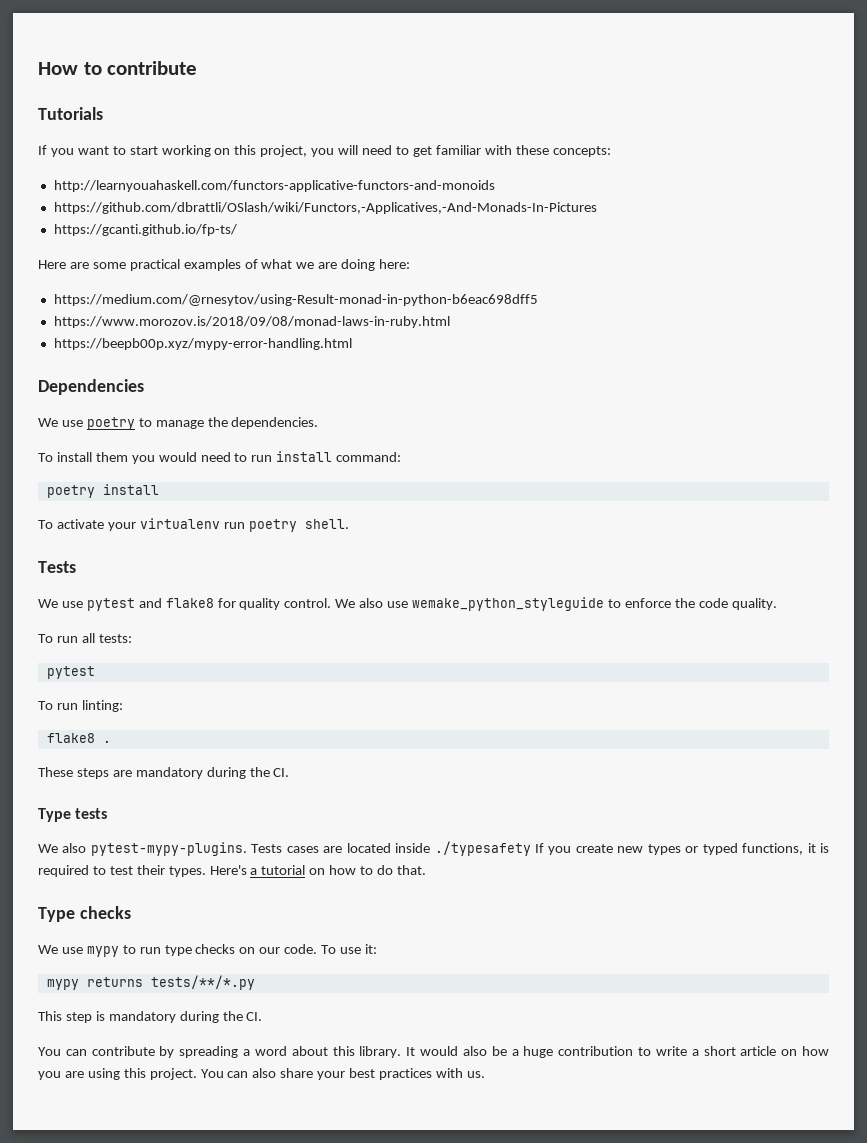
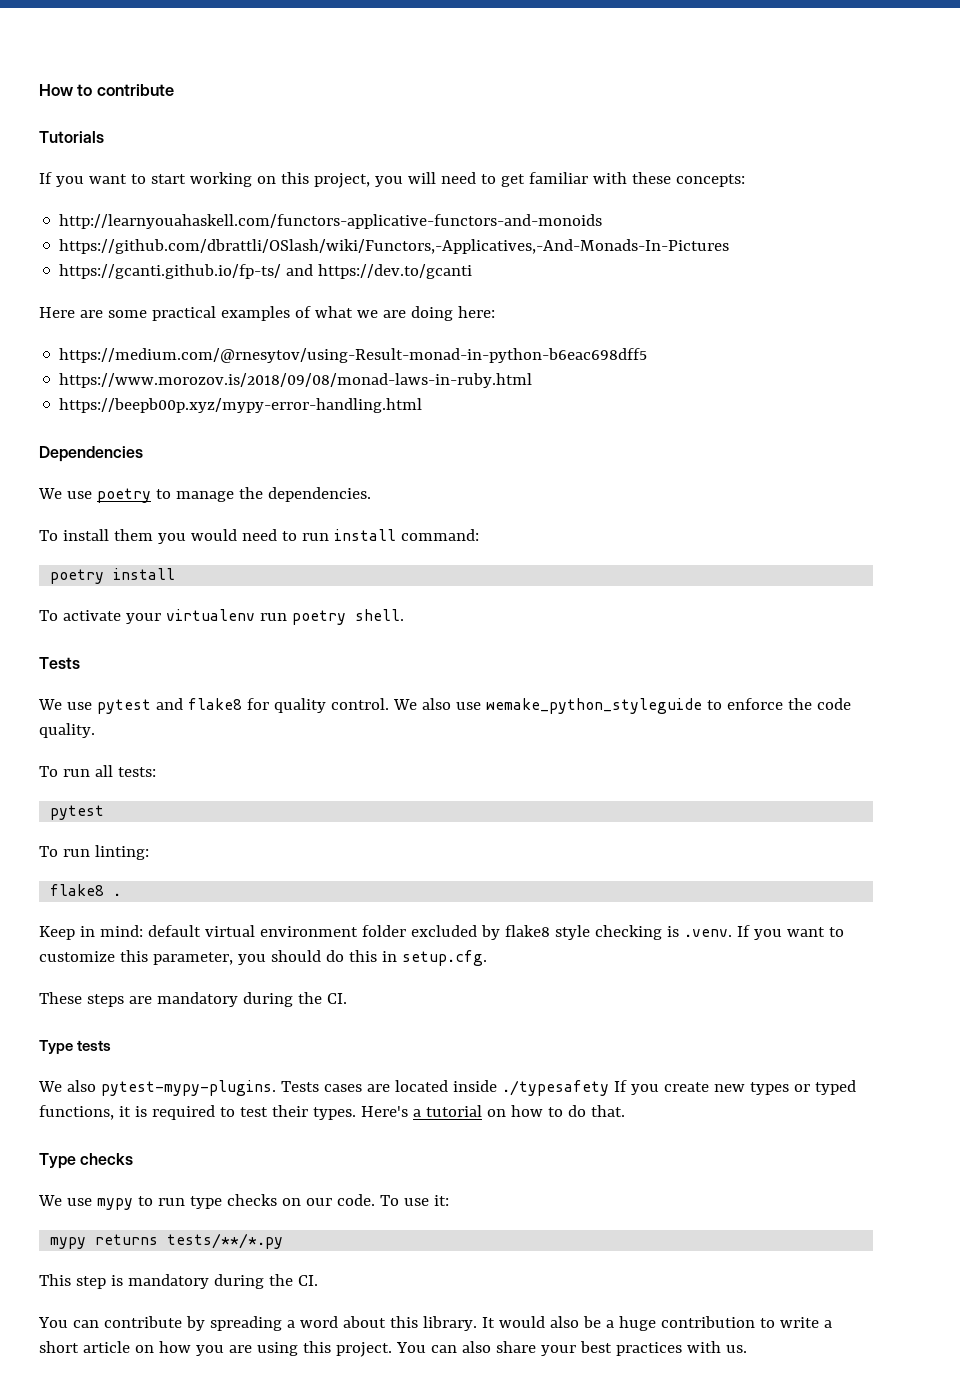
- https://gcanti.github.io/fp-ts/
+ https://gcanti.github.io/fp-ts/ and https://dev.to/gcanti
+ Keep in mind: default virtual environment folder excluded by flake8 style checking is .venv. If you want to customize this parameter, you should do this in setup.cfg.

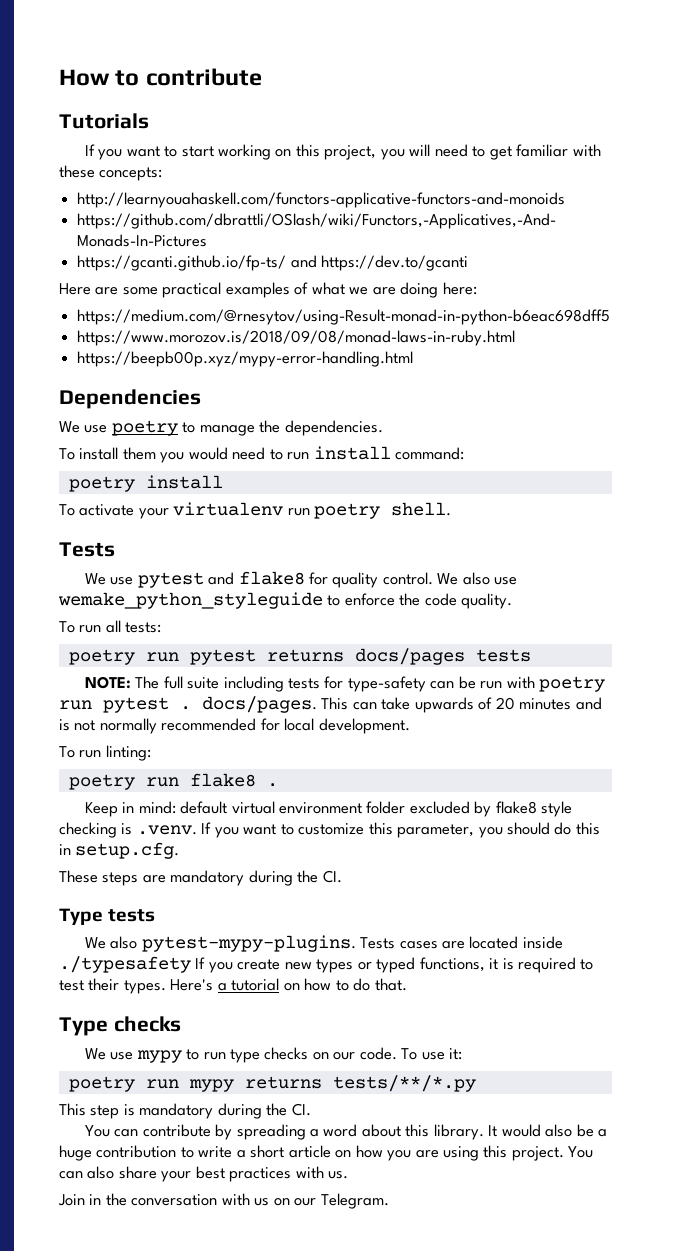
  To run all tests:
- pytest
+ poetry run pytest returns docs/pages tests
+ NOTE: The full suite including tests for type-safety can be run with poetry run pytest . docs/pages. This can take upwards of 20 minutes and is not normally recommended for local development.
- flake8 .
+ poetry run flake8 .
- mypy returns tests/**/*.py
+ poetry run mypy returns tests/**/*.py
+ Join in the conversation with us on our Telegram.

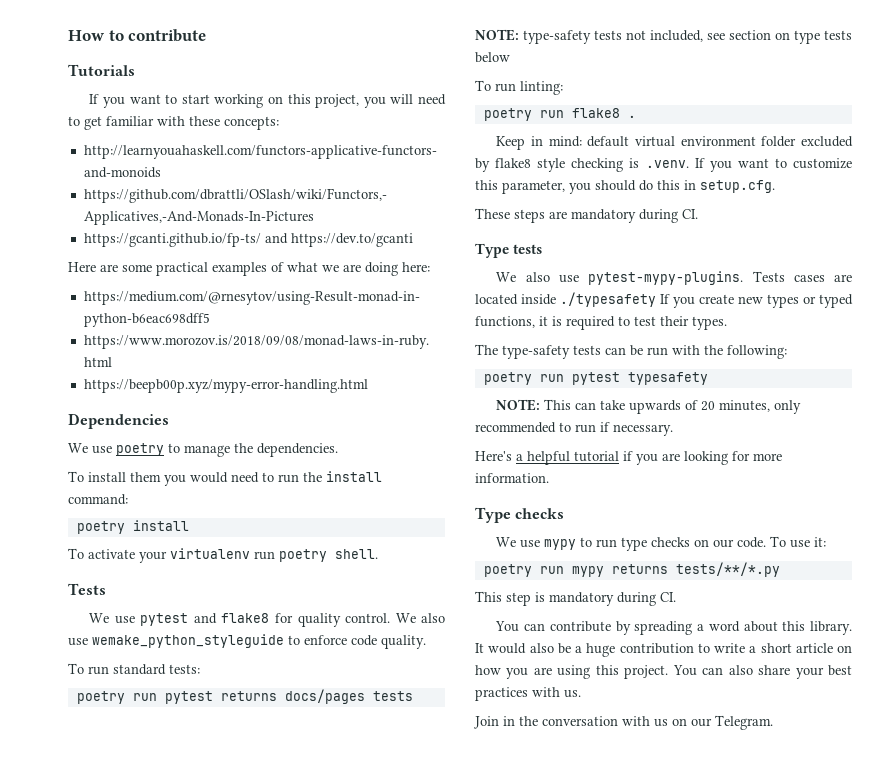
- To install them you would need to run install command:
+ To install them you would need to run the install command:
- We also use wemake_python_styleguide to enforce the code quality.
+ We also use wemake_python_styleguide to enforce code quality.
- To run all tests:
+ To run standard tests:
- NOTE: The full suite including tests for type-safety can be run with poetry run pytest . docs/pages. This can take upwards of 20 minutes and is not normally recommended for local development.
+ NOTE: type-safety tests not included, see section on type tests below
- These steps are mandatory during the CI.
+ These steps are mandatory during CI.
- We also pytest-mypy-plugins.
+ We also use pytest-mypy-plugins.
- Tests cases are located inside ./typesafety If you create new types or typed functions, it is required to test their types. Here's a tutorial on how to do that.
+ Tests cases are located inside ./typesafety If you create new types or typed functions, it is required to test their types.
+ The type-safety tests can be run with the following:
+ poetry run pytest typesafety
+ NOTE: This can take upwards of 20 minutes, only recommended to run if necessary.
+ Here's a helpful tutorial if you are looking for more information.
- This step is mandatory during the CI.
+ This step is mandatory during CI.

